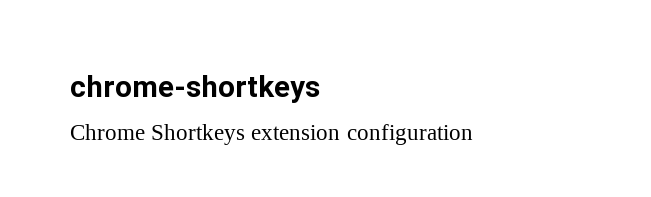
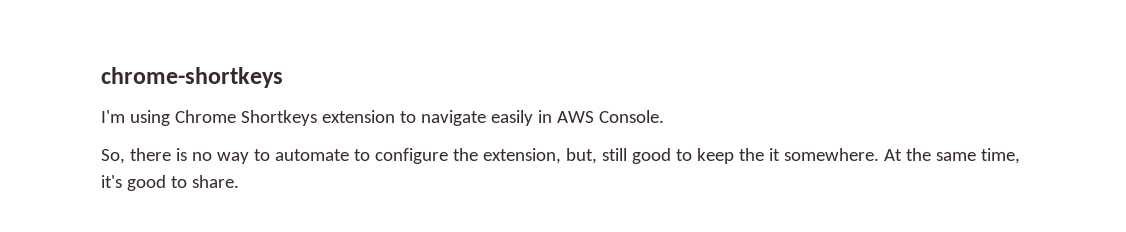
- Chrome Shortkeys extension configuration
+ I'm using Chrome Shortkeys extension to navigate easily in AWS Console.
+ So, there is no way to automate to configure the extension, but, still good to keep the it somewhere. At the same time, it's good to share.

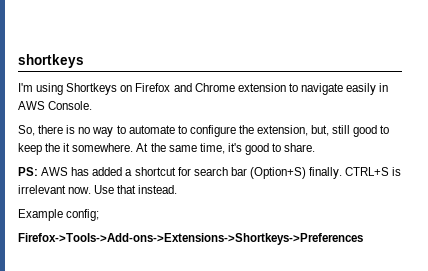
- chrome-shortkeys
+ shortkeys
- I'm using Chrome Shortkeys extension to navigate easily in AWS Console.
+ I'm using Shortkeys on Firefox and Chrome extension to navigate easily in AWS Console.
+ PS: AWS has added a shortcut for search bar (Option+S) finally. CTRL+S is irrelevant now. Use that instead.
+ Example config;
+ Firefox->Tools->Add-ons->Extensions->Shortkeys->Preferences

